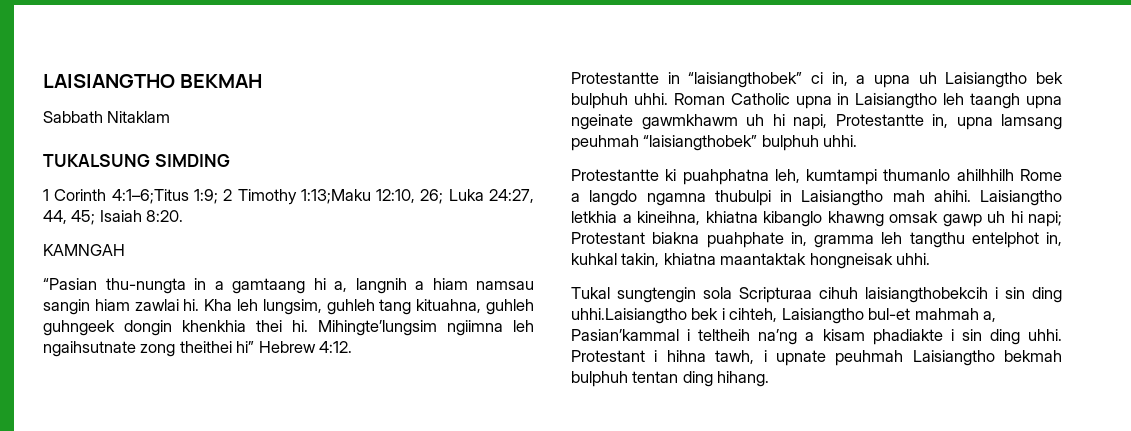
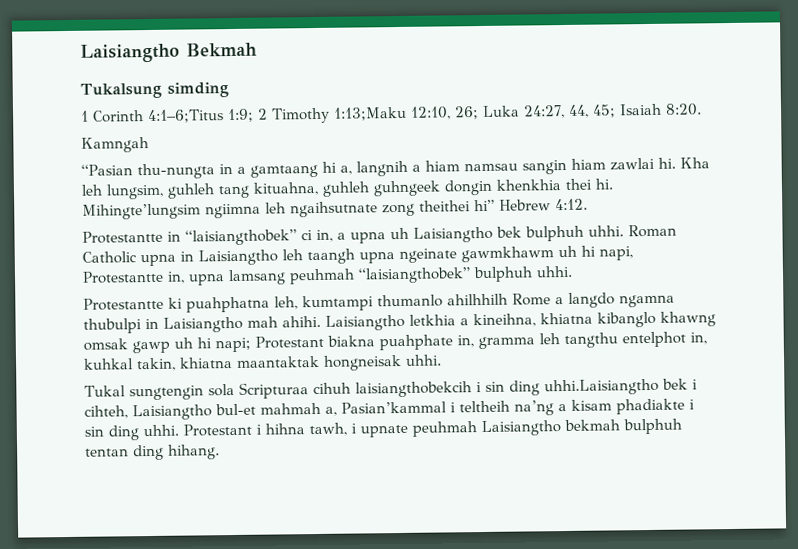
- LAISIANGTHO BEKMAH
- Sabbath Nitaklam
- TUKALSUNG SIMDING
+ Laisiangtho Bekmah
+ Tukalsung simding
- KAMNGAH
+ Kamngah

